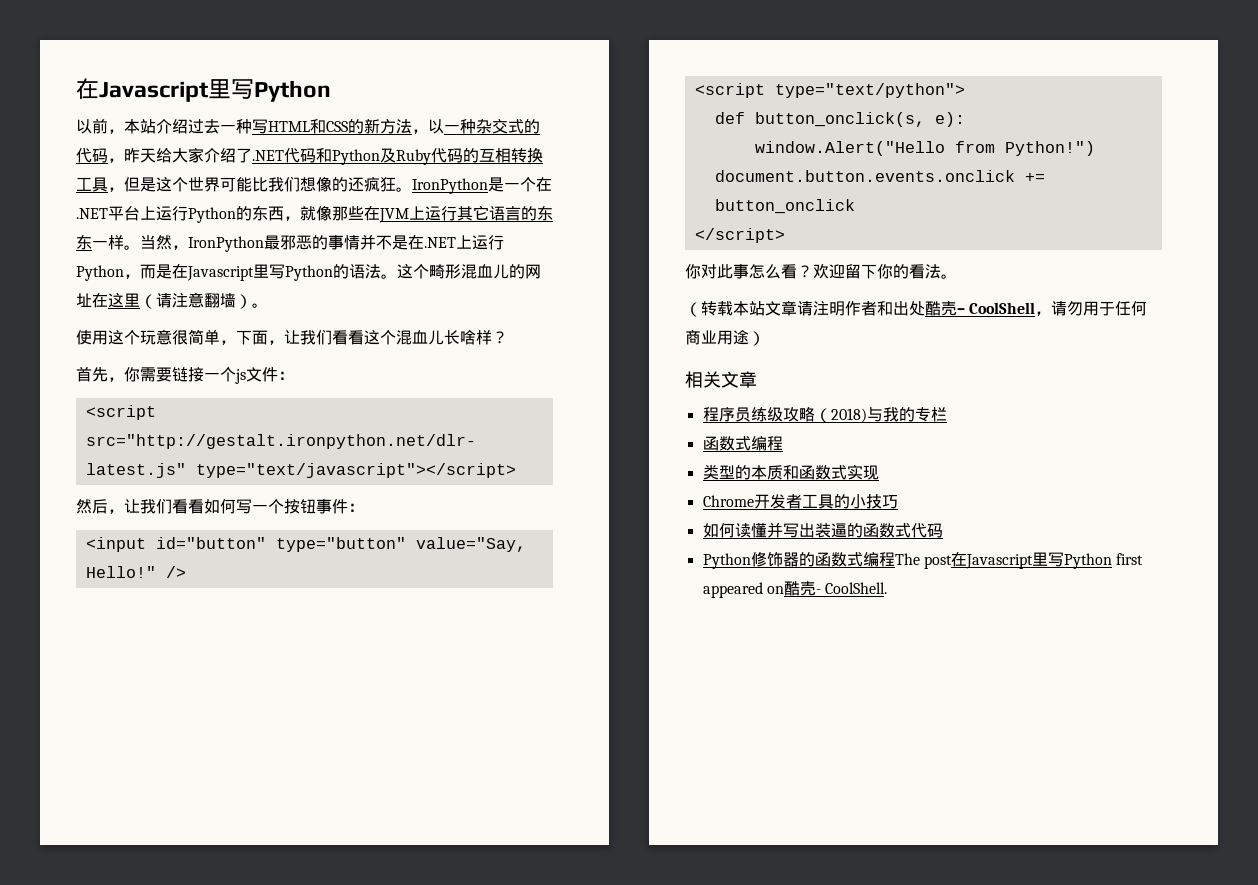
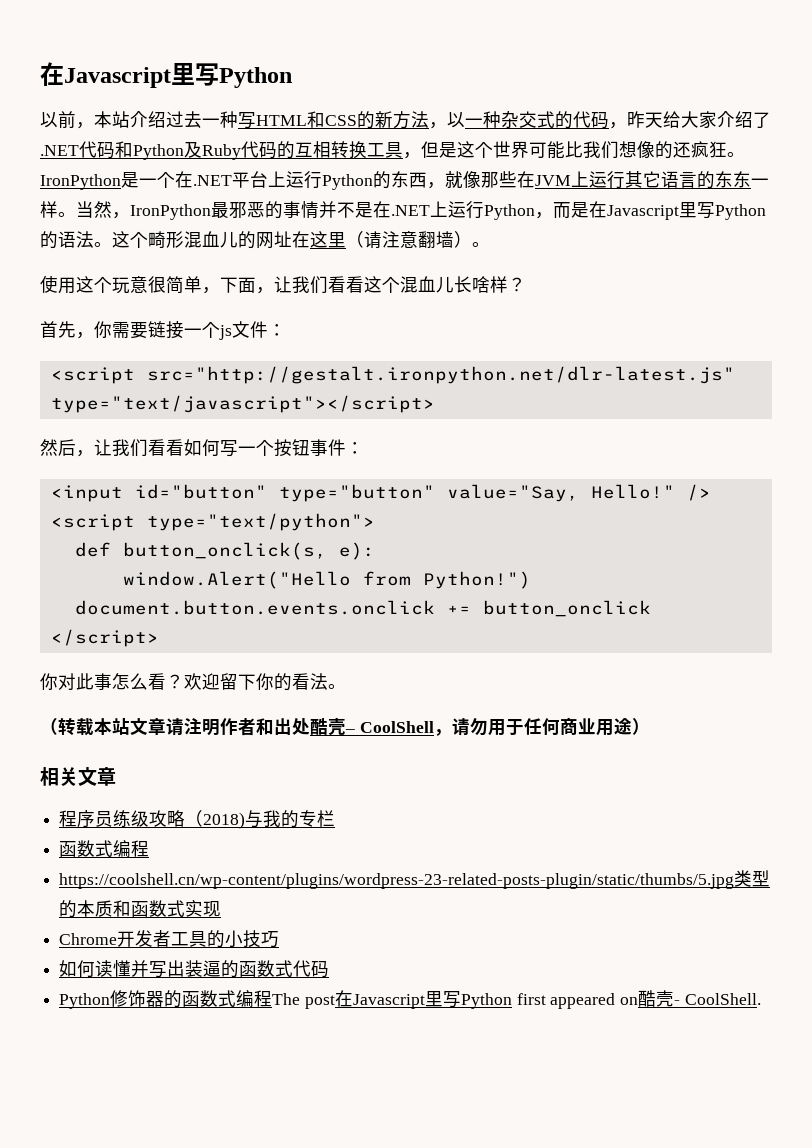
- 类型的本质和函数式实现
+ https://coolshell.cn/wp-content/plugins/wordpress-23-related-posts-plugin/static/thumbs/5.jpg类型的本质和函数式实现

